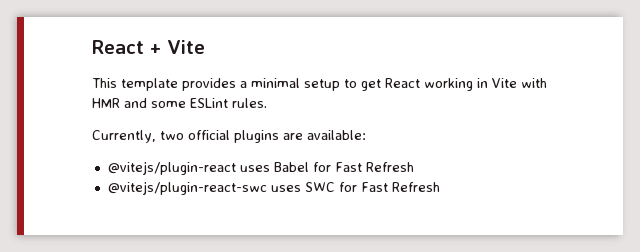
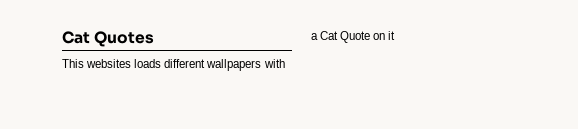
- React + Vite
- This template provides a minimal setup to get React working in Vite with HMR and some ESLint rules.
- Currently, two official plugins are available:
- @vitejs/plugin-react uses Babel for Fast Refresh
- @vitejs/plugin-react-swc uses SWC for Fast Refresh
+ Cat Quotes
+ This websites loads different wallpapers with a Cat Quote on it

